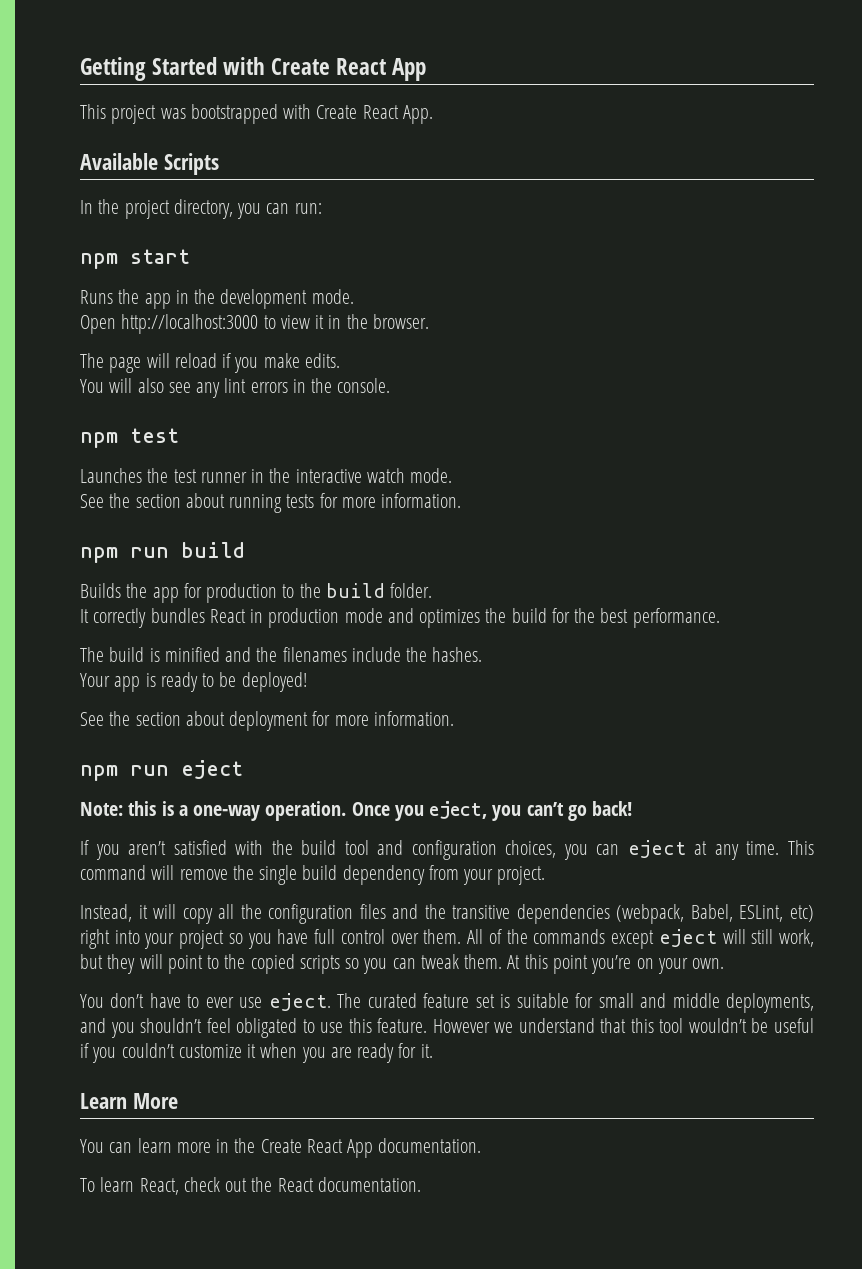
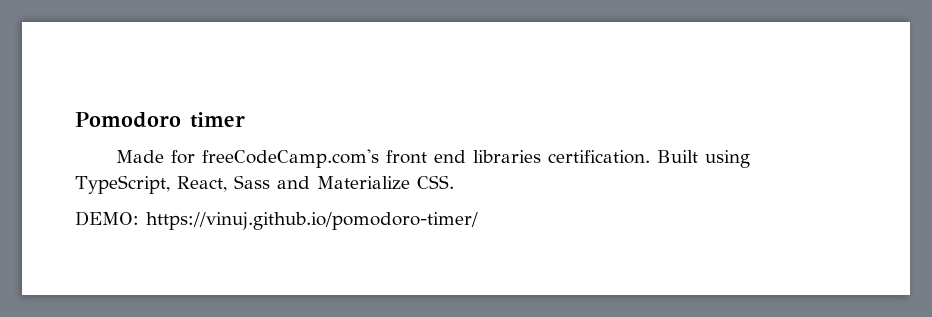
- Getting Started with Create React App
- This project was bootstrapped with Create React App.
- Available Scripts
- In the project directory, you can run:
- npm start
- Runs the app in the development mode.
- Open http://localhost:3000 to view it in the browser.
- The page will reload if you make edits.
- You will also see any lint errors in the console.
- npm test
- Launches the test runner in the interactive watch mode.
- See the section about running tests for more information.
- npm run build
- Builds the app for production to the build folder.
- It correctly bundles React in production mode and optimizes the build for the best performance.
- The build is minified and the filenames include the hashes.
- Your app is ready to be deployed!
- See the section about deployment for more information.
- npm run eject
- Note: this is a one-way operation. Once you eject, you can’t go back!
- If you aren’t satisfied with the build tool and configuration choices, you can eject at any time. This command will remove the single build dependency from your project.
- Instead, it will copy all the configuration files and the transitive dependencies (webpack, Babel, ESLint, etc) right into your project so you have full control over them. All of the commands except eject will still work, but they will point to the copied scripts so you can tweak them. At this point you’re on your own.
- You don’t have to ever use eject. The curated feature set is suitable for small and middle deployments, and you shouldn’t feel obligated to use this feature. However we understand that this tool wouldn’t be useful if you couldn’t customize it when you are ready for it.
- Learn More
- You can learn more in the Create React App documentation.
- To learn React, check out the React documentation.
+ Pomodoro timer
+ Made for freeCodeCamp.com's front end libraries certification. Built using TypeScript, React, Sass and Materialize CSS.
+ DEMO: https://vinuj.github.io/pomodoro-timer/

